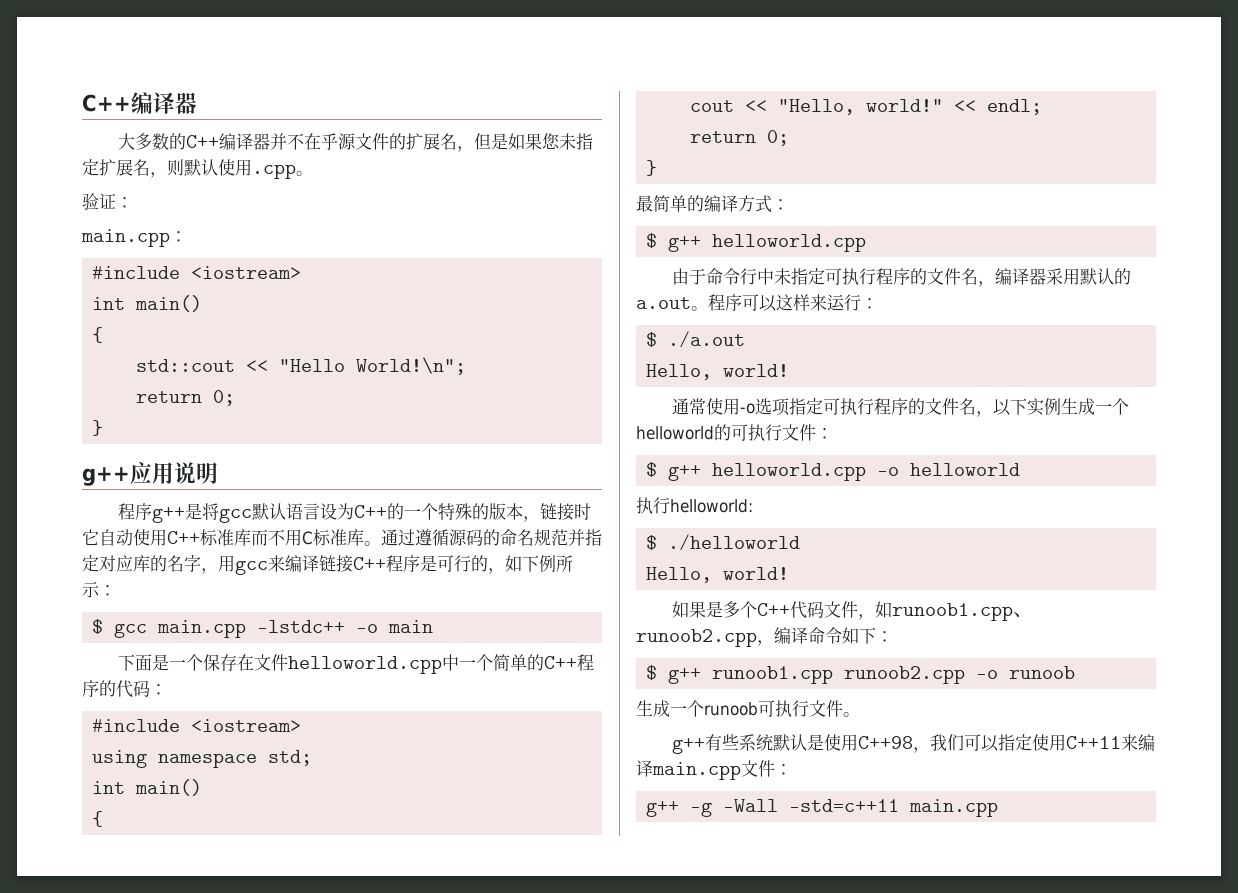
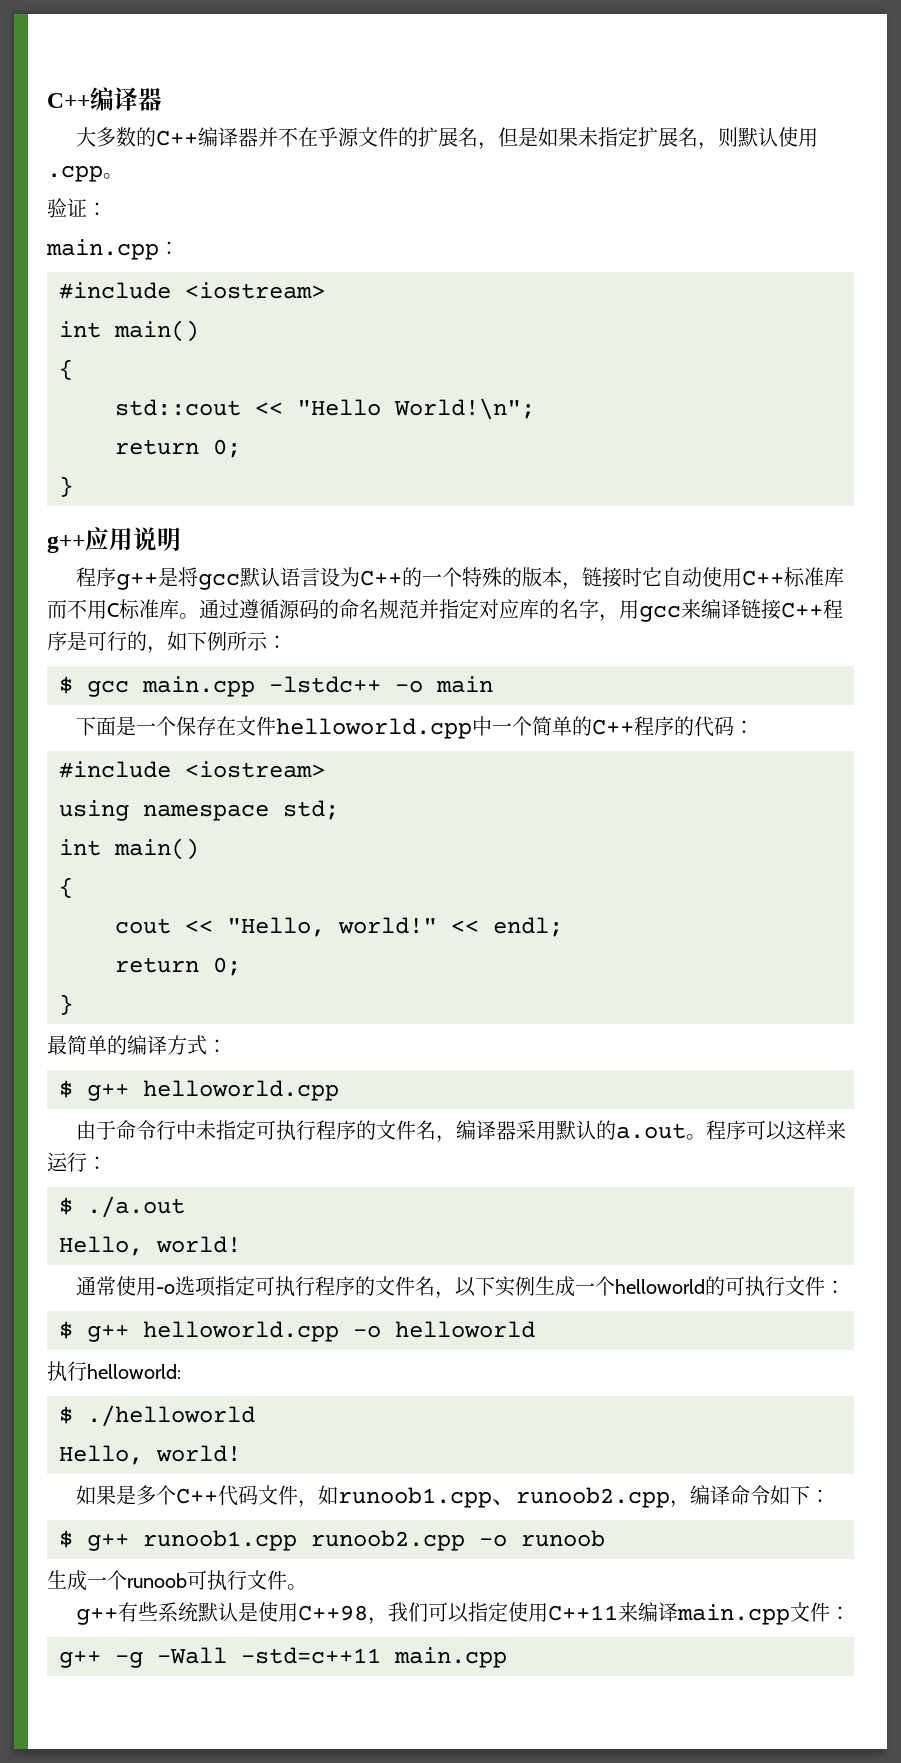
- 大多数的C++编译器并不在乎源文件的扩展名，但是如果您未指定扩展名，则默认使用.cpp。
+ 大多数的C++编译器并不在乎源文件的扩展名，但是如果未指定扩展名，则默认使用.cpp。

